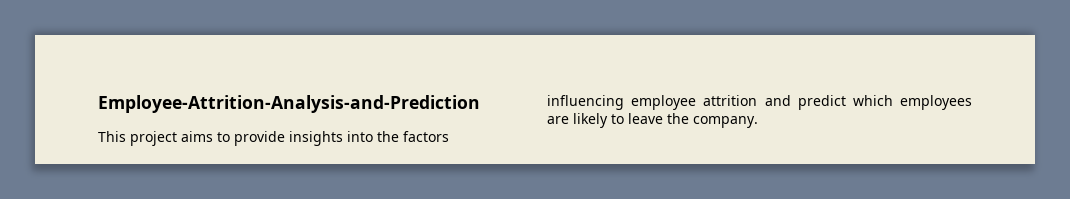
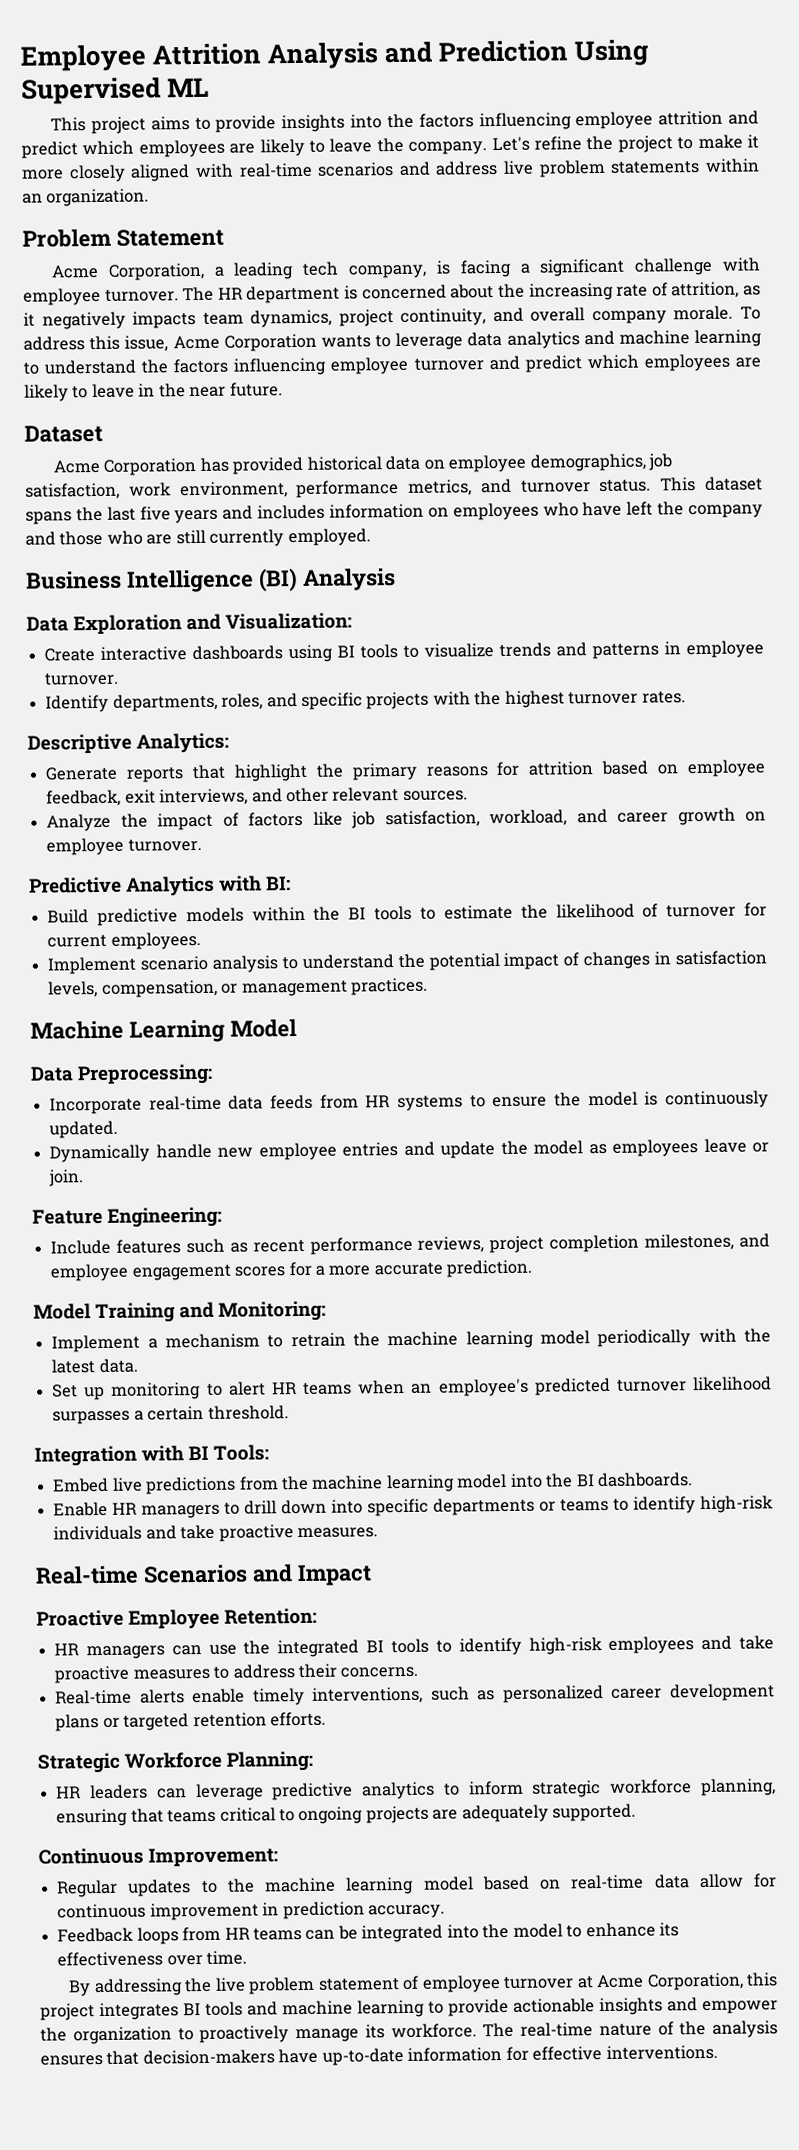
- Employee-Attrition-Analysis-and-Prediction
+ Employee Attrition Analysis and Prediction Using Supervised ML
+ Let's refine the project to make it more closely aligned with real-time scenarios and address live problem statements within an organization.
+ Problem Statement
+ Acme Corporation, a leading tech company, is facing a significant challenge with employee turnover. The HR department is concerned about the increasing rate of attrition, as it negatively impacts team dynamics, project continuity, and overall company morale. To address this issue, Acme Corporation wants to leverage data analytics and machine learning to understand the factors influencing employee turnover and predict which employees are likely to leave in the near future.
+ Dataset
+ Acme Corporation has provided historical data on employee demographics, job satisfaction, work environment, performance metrics, and turnover status. This dataset spans the last five years and includes information on employees who have left the company and those who are still currently employed.
+ Business Intelligence (BI) Analysis
+ Data Exploration and Visualization:
+ Create interactive dashboards using BI tools to visualize trends and patterns in employee turnover.
+ Identify departments, roles, and specific projects with the highest turnover rates.
+ Descriptive Analytics:
+ Generate reports that highlight the primary reasons for attrition based on employee feedback, exit interviews, and other relevant sources.
+ Analyze the impact of factors like job satisfaction, workload, and career growth on employee turnover.
+ Predictive Analytics with BI:
+ Build predictive models within the BI tools to estimate the likelihood of turnover for current employees.
+ Implement scenario analysis to understand the potential impact of changes in satisfaction levels, compensation, or management practices.
+ Machine Learning Model
+ Data Preprocessing:
+ Incorporate real-time data feeds from HR systems to ensure the model is continuously updated.
+ Dynamically handle new employee entries and update the model as employees leave or join.
+ Feature Engineering:
+ Include features such as recent performance reviews, project completion milestones, and employee engagement scores for a more accurate prediction.
+ Model Training and Monitoring:
+ Implement a mechanism to retrain the machine learning model periodically with the latest data.
+ Set up monitoring to alert HR teams when an employee's predicted turnover likelihood surpasses a certain threshold.
+ Integration with BI Tools:
+ Embed live predictions from the machine learning model into the BI dashboards.
+ Enable HR managers to drill down into specific departments or teams to identify high-risk individuals and take proactive measures.
+ Real-time Scenarios and Impact
+ Proactive Employee Retention:
+ HR managers can use the integrated BI tools to identify high-risk employees and take proactive measures to address their concerns.
+ Real-time alerts enable timely interventions, such as personalized career development plans or targeted retention efforts.
+ Strategic Workforce Planning:
+ HR leaders can leverage predictive analytics to inform strategic workforce planning, ensuring that teams critical to ongoing projects are adequately supported.
+ Continuous Improvement:
+ Regular updates to the machine learning model based on real-time data allow for continuous improvement in prediction accuracy.
+ Feedback loops from HR teams can be integrated into the model to enhance its effectiveness over time.
+ By addressing the live problem statement of employee turnover at Acme Corporation, this project integrates BI tools and machine learning to provide actionable insights and empower the organization to proactively manage its workforce. The real-time nature of the analysis ensures that decision-makers have up-to-date information for effective interventions.

